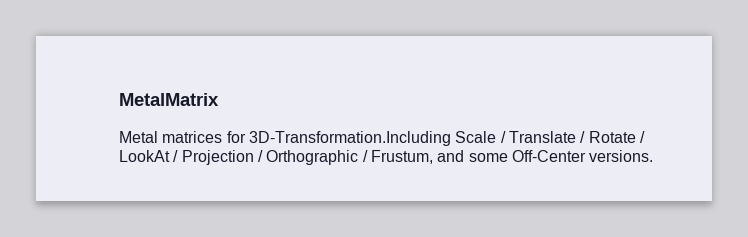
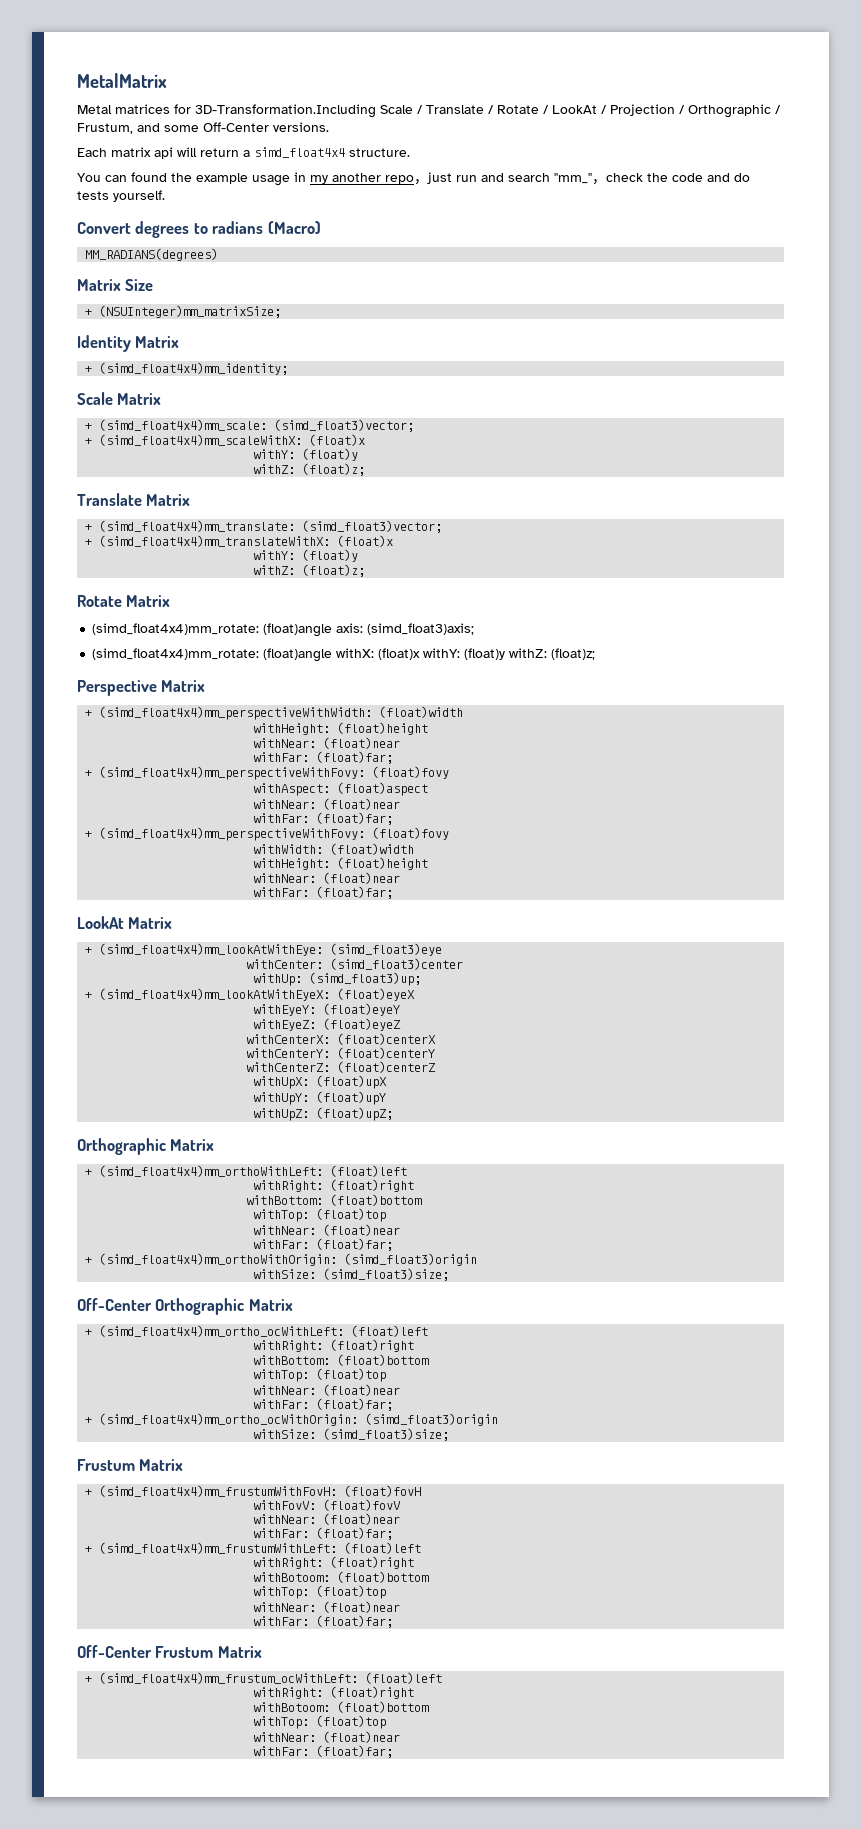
+ Each matrix api will return a simd_float4x4 structure.
+ You can found the example usage in my another repo，just run and search "mm_"，check the code and do tests yourself.
+ Convert degrees to radians (Macro)
+ MM_RADIANS(degrees)
+ Matrix Size
+ + (NSUInteger)mm_matrixSize;
+ Identity Matrix
+ + (simd_float4x4)mm_identity;
+ Scale Matrix
+ + (simd_float4x4)mm_scale: (simd_float3)vector;
+ + (simd_float4x4)mm_scaleWithX: (float)x
+ withY: (float)y
+ withZ: (float)z;
+ Translate Matrix
+ + (simd_float4x4)mm_translate: (simd_float3)vector;
+ + (simd_float4x4)mm_translateWithX: (float)x
+ withY: (float)y
+ withZ: (float)z;
+ Rotate Matrix
+ (simd_float4x4)mm_rotate: (float)angle axis: (simd_float3)axis;
+ (simd_float4x4)mm_rotate: (float)angle withX: (float)x withY: (float)y withZ: (float)z;
+ Perspective Matrix
+ + (simd_float4x4)mm_perspectiveWithWidth: (float)width
+ withHeight: (float)height
+ withNear: (float)near
+ withFar: (float)far;
+ + (simd_float4x4)mm_perspectiveWithFovy: (float)fovy
+ withAspect: (float)aspect
+ withNear: (float)near
+ withFar: (float)far;
+ + (simd_float4x4)mm_perspectiveWithFovy: (float)fovy
+ withWidth: (float)width
+ withHeight: (float)height
+ withNear: (float)near
+ withFar: (float)far;
+ LookAt Matrix
+ + (simd_float4x4)mm_lookAtWithEye: (simd_float3)eye
+ withCenter: (simd_float3)center
+ withUp: (simd_float3)up;
+ + (simd_float4x4)mm_lookAtWithEyeX: (float)eyeX
+ withEyeY: (float)eyeY
+ withEyeZ: (float)eyeZ
+ withCenterX: (float)centerX
+ withCenterY: (float)centerY
+ withCenterZ: (float)centerZ
+ withUpX: (float)upX
+ withUpY: (float)upY
+ withUpZ: (float)upZ;
+ Orthographic Matrix
+ + (simd_float4x4)mm_orthoWithLeft: (float)left
+ withRight: (float)right
+ withBottom: (float)bottom
+ withTop: (float)top
+ withNear: (float)near
+ withFar: (float)far;
+ + (simd_float4x4)mm_orthoWithOrigin: (simd_float3)origin
+ withSize: (simd_float3)size;
+ Off-Center Orthographic Matrix
+ + (simd_float4x4)mm_ortho_ocWithLeft: (float)left
+ withRight: (float)right
+ withBottom: (float)bottom
+ withTop: (float)top
+ withNear: (float)near
+ withFar: (float)far;
+ + (simd_float4x4)mm_ortho_ocWithOrigin: (simd_float3)origin
+ withSize: (simd_float3)size;
+ Frustum Matrix
+ + (simd_float4x4)mm_frustumWithFovH: (float)fovH
+ withFovV: (float)fovV
+ withNear: (float)near
+ withFar: (float)far;
+ + (simd_float4x4)mm_frustumWithLeft: (float)left
+ withRight: (float)right
+ withBotoom: (float)bottom
+ withTop: (float)top
+ withNear: (float)near
+ withFar: (float)far;
+ Off-Center Frustum Matrix
+ + (simd_float4x4)mm_frustum_ocWithLeft: (float)left
+ withRight: (float)right
+ withBotoom: (float)bottom
+ withTop: (float)top
+ withNear: (float)near
+ withFar: (float)far;

